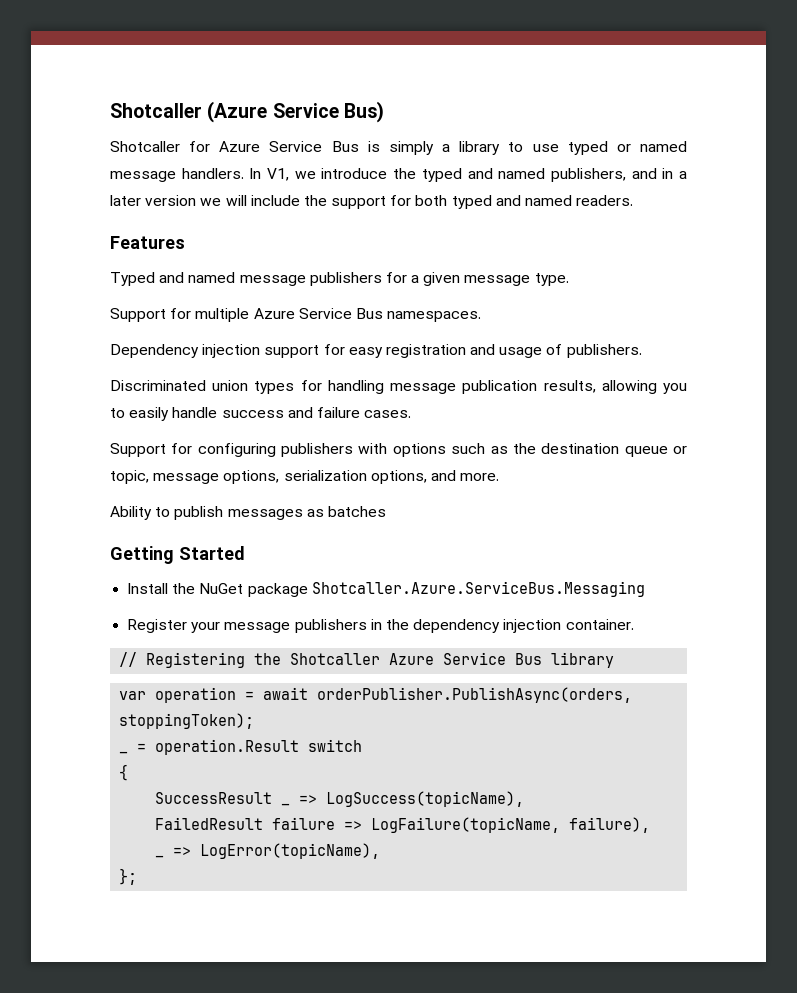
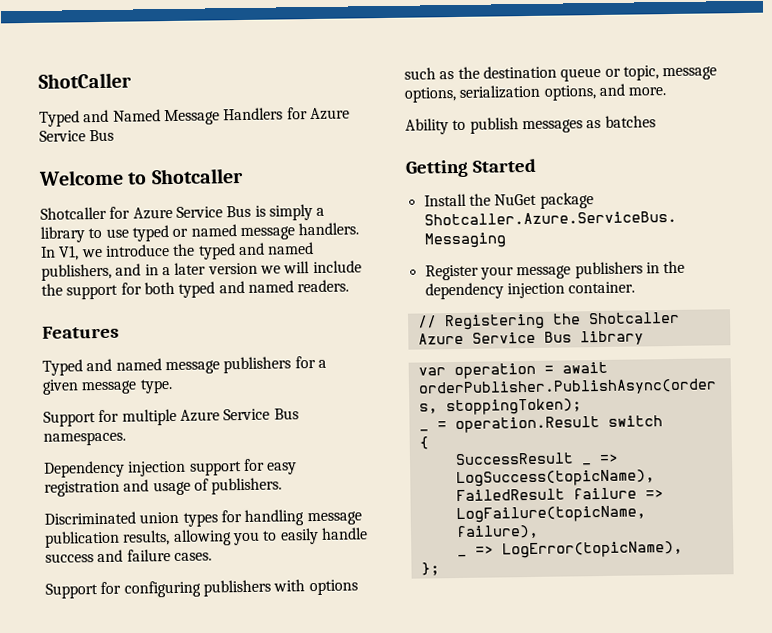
- Shotcaller (Azure Service Bus)
+ ShotCaller
+ Typed and Named Message Handlers for Azure Service Bus
+ Welcome to Shotcaller

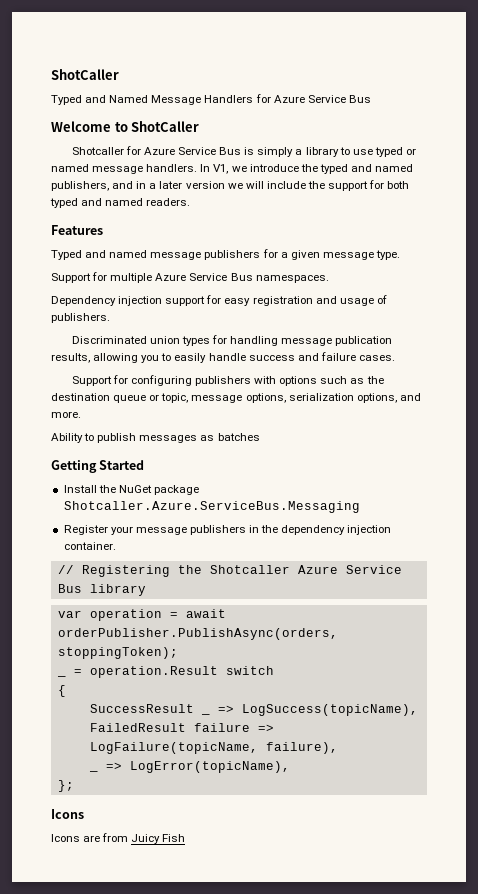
- Welcome to Shotcaller
+ Welcome to ShotCaller
  };
+ Icons
+ Icons are from Juicy Fish

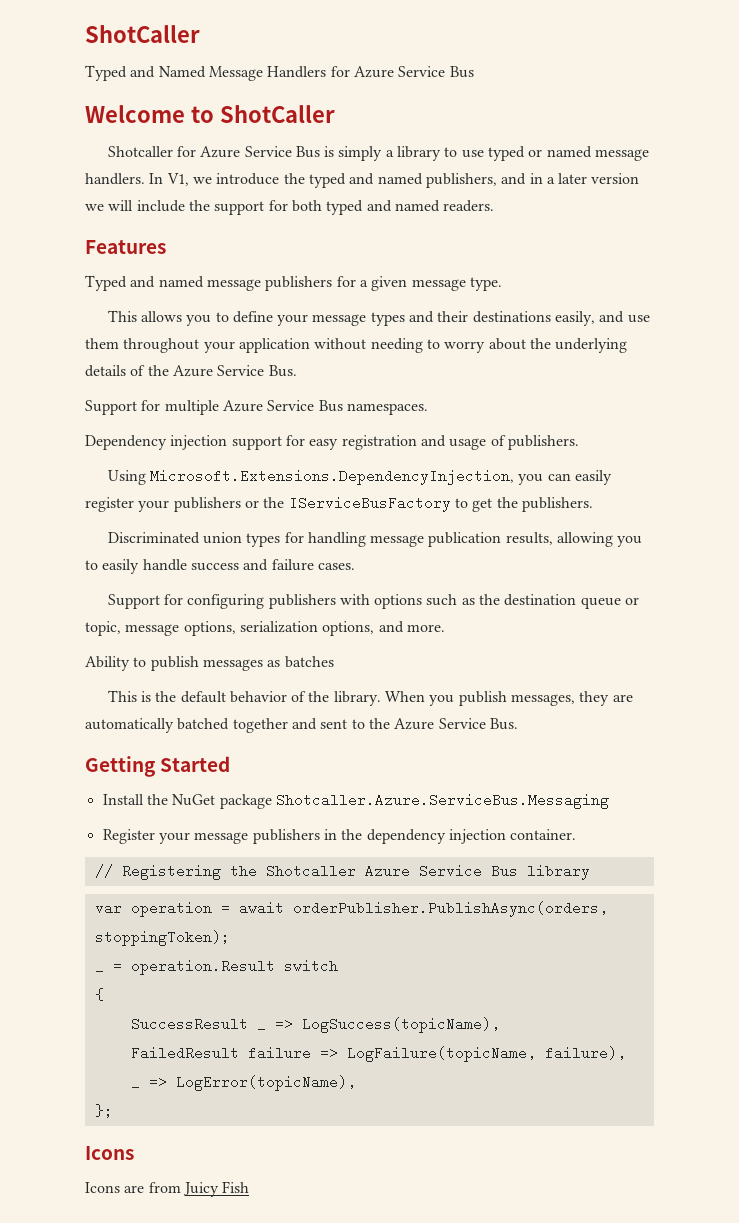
+ This allows you to define your message types and their destinations easily, and use them throughout your application without needing to worry about the underlying details of the Azure Service Bus.
+ Using Microsoft.Extensions.DependencyInjection, you can easily register your publishers or the IServiceBusFactory to get the publishers.
+ This is the default behavior of the library. When you publish messages, they are automatically batched together and sent to the Azure Service Bus.

